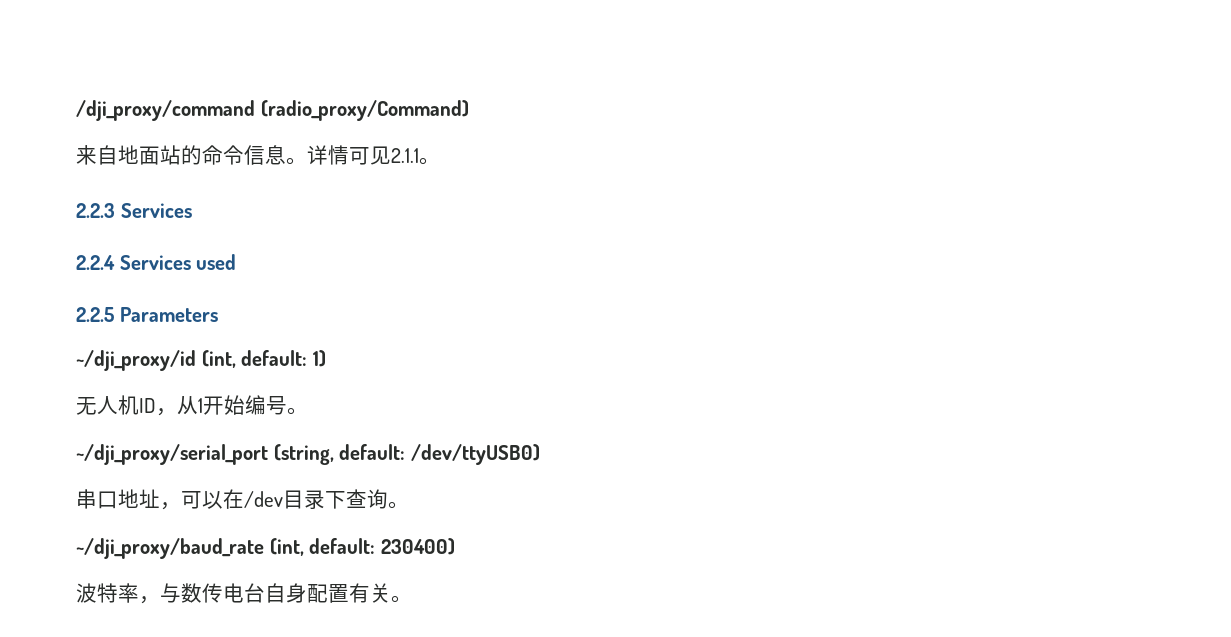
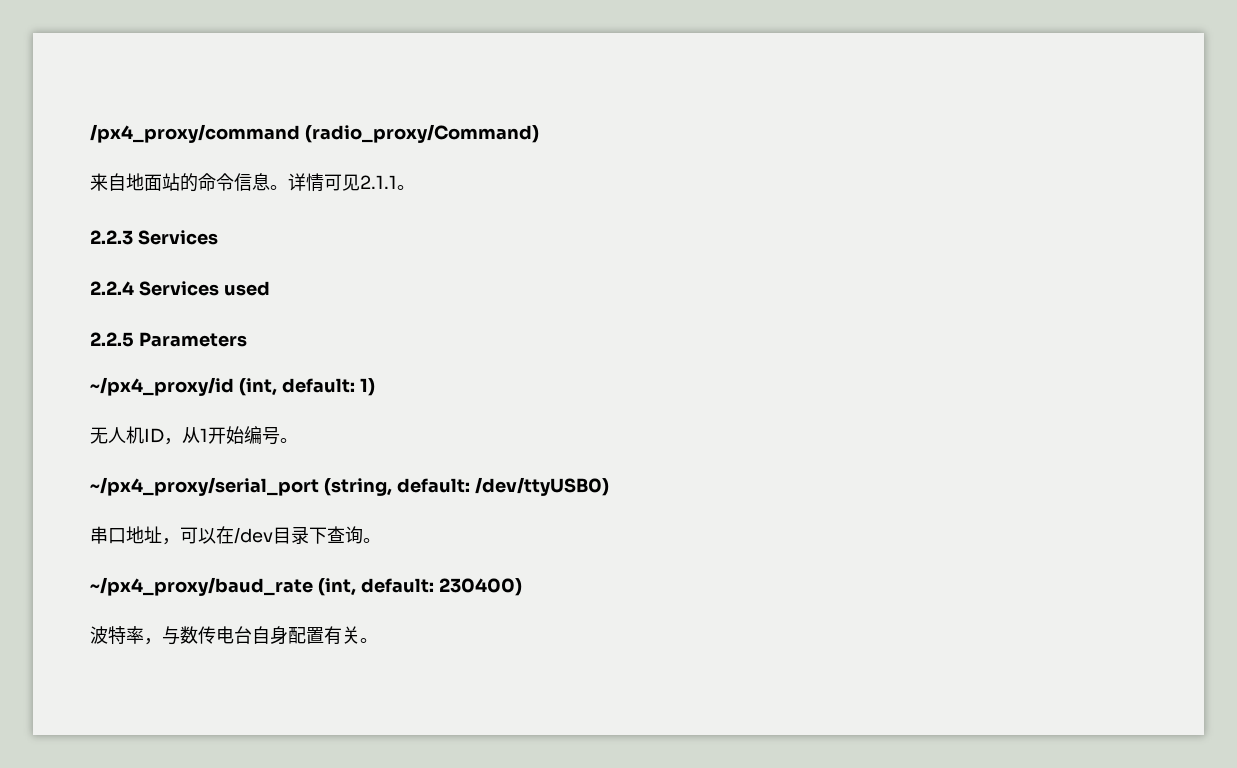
- /dji_proxy/command (radio_proxy/Command)
+ /px4_proxy/command (radio_proxy/Command)
- ~/dji_proxy/id (int, default: 1)
+ ~/px4_proxy/id (int, default: 1)
- ~/dji_proxy/serial_port (string, default: /dev/ttyUSB0)
+ ~/px4_proxy/serial_port (string, default: /dev/ttyUSB0)
- ~/dji_proxy/baud_rate (int, default: 230400)
+ ~/px4_proxy/baud_rate (int, default: 230400)

